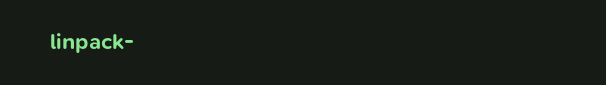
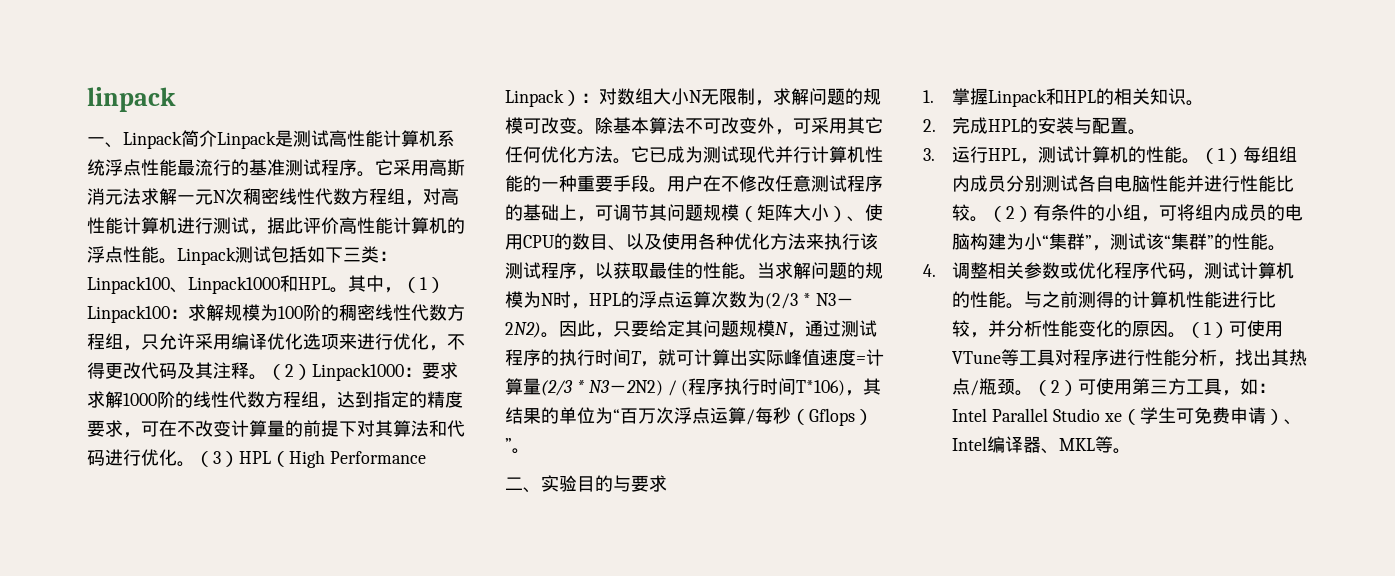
- linpack-
+ linpack
+ 一、Linpack简介Linpack是测试高性能计算机系统浮点性能最流行的基准测试程序。它采用高斯消元法求解一元N次稠密线性代数方程组，对高性能计算机进行测试，据此评价高性能计算机的浮点性能。Linpack测试包括如下三类：Linpack100、Linpack1000和HPL。其中，（1）Linpack100：求解规模为100阶的稠密线性代数方程组，只允许采用编译优化选项来进行优化，不得更改代码及其注释。（2）Linpack1000：要求求解1000阶的线性代数方程组，达到指定的精度要求，可在不改变计算量的前提下对其算法和代码进行优化。（3）HPL（High Performance Linpack）：对数组大小N无限制，求解问题的规模可改变。除基本算法不可改变外，可采用其它任何优化方法。它已成为测试现代并行计算机性能的一种重要手段。用户在不修改任意测试程序的基础上，可调节其问题规模（矩阵大小）、使用CPU的数目、以及使用各种优化方法来执行该测试程序，以获取最佳的性能。当求解问题的规模为N时，HPL的浮点运算次数为(2/3 * N3－2N2)。因此，只要给定其问题规模N，通过测试程序的执行时间T，就可计算出实际峰值速度=计算量(2/3 * N3－2N2) / (程序执行时间T*106)，其结果的单位为“百万次浮点运算/每秒（Gflops）”。
+ 二、实验目的与要求
+ 1.掌握Linpack和HPL的相关知识。
+ 2.完成HPL的安装与配置。
+ 3.运行HPL，测试计算机的性能。（1）每组组内成员分别测试各自电脑性能并进行性能比较。（2）有条件的小组，可将组内成员的电脑构建为小“集群”，测试该“集群”的性能。
+ 4.调整相关参数或优化程序代码，测试计算机的性能。与之前测得的计算机性能进行比较，并分析性能变化的原因。（1）可使用VTune等工具对程序进行性能分析，找出其热点/瓶颈。（2）可使用第三方工具，如：Intel Parallel Studio xe（学生可免费申请）、Intel编译器、MKL等。

